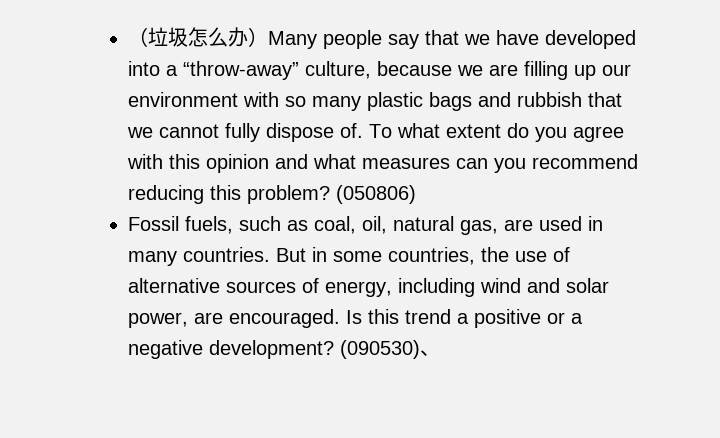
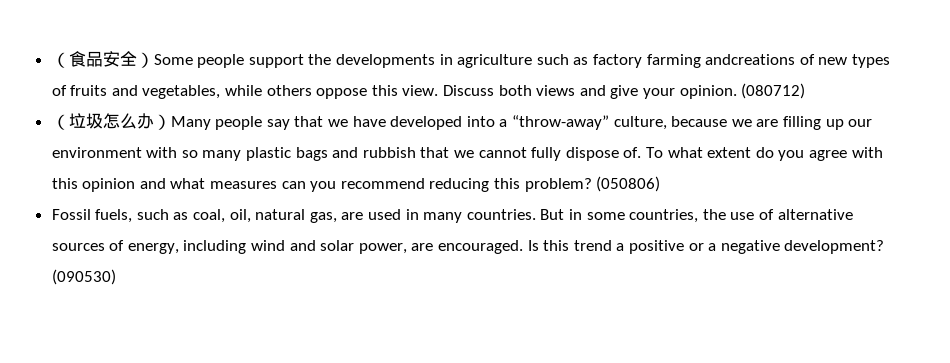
+ （食品安全）Some people support the developments in agriculture such as factory farming andcreations of new types of fruits and vegetables, while others oppose this view. Discuss both views and give your opinion. (080712)
- (090530)、
+ (090530)

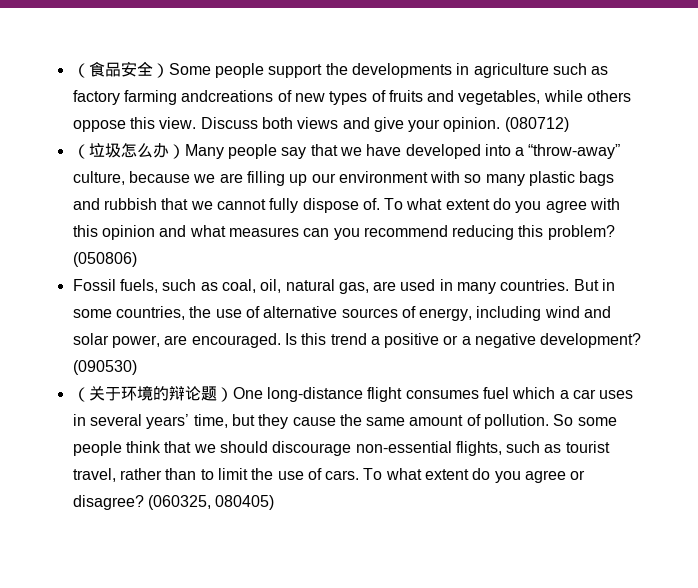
+ （关于环境的辩论题）One long-distance flight consumes fuel which a car uses in several years’ time, but they cause the same amount of pollution. So some people think that we should discourage non-essential flights, such as tourist travel, rather than to limit the use of cars. To what extent do you agree or disagree? (060325, 080405)

